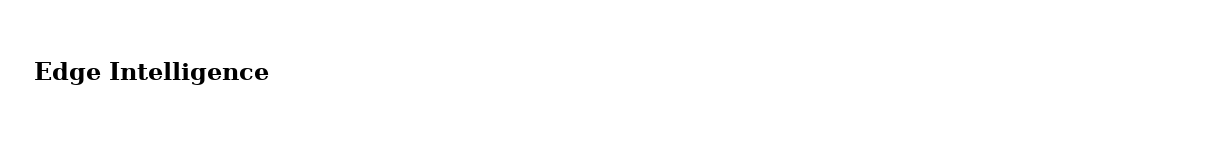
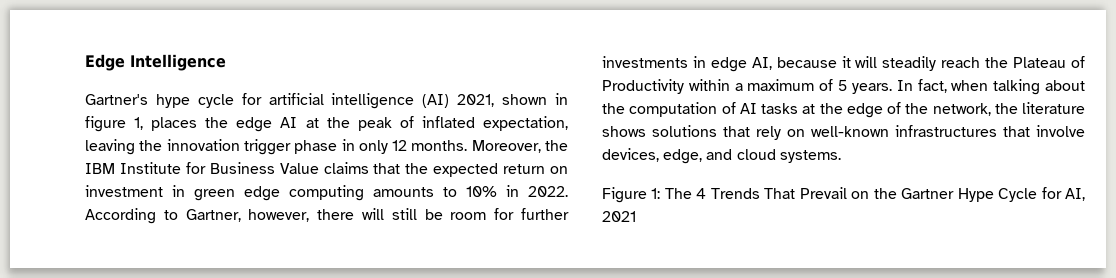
+ Gartner's hype cycle for artificial intelligence (AI) 2021, shown in figure 1, places the edge AI at the peak of inflated expectation, leaving the innovation trigger phase in only 12 months. Moreover, the IBM Institute for Business Value claims that the expected return on investment in green edge computing amounts to 10% in 2022. According to Gartner, however, there will still be room for further investments in edge AI, because it will steadily reach the Plateau of Productivity within a maximum of 5 years. In fact, when talking about the computation of AI tasks at the edge of the network, the literature shows solutions that rely on well-known infrastructures that involve devices, edge, and cloud systems.
+ Figure 1: The 4 Trends That Prevail on the Gartner Hype Cycle for AI, 2021

